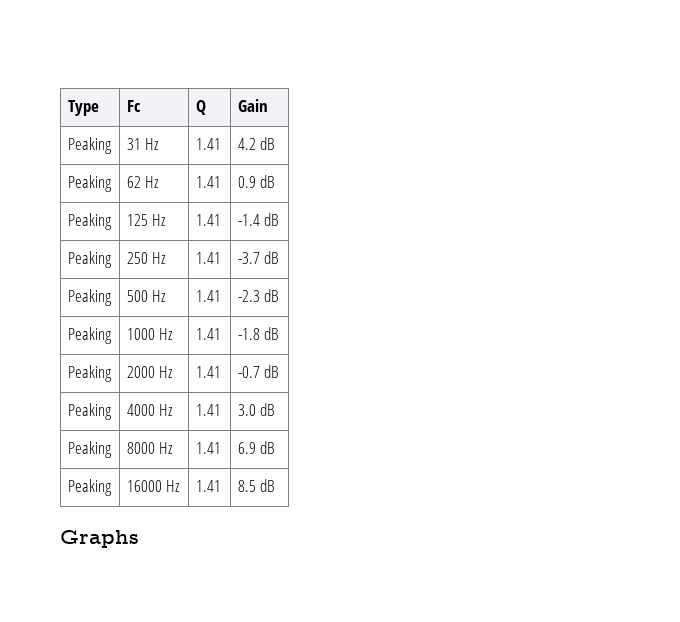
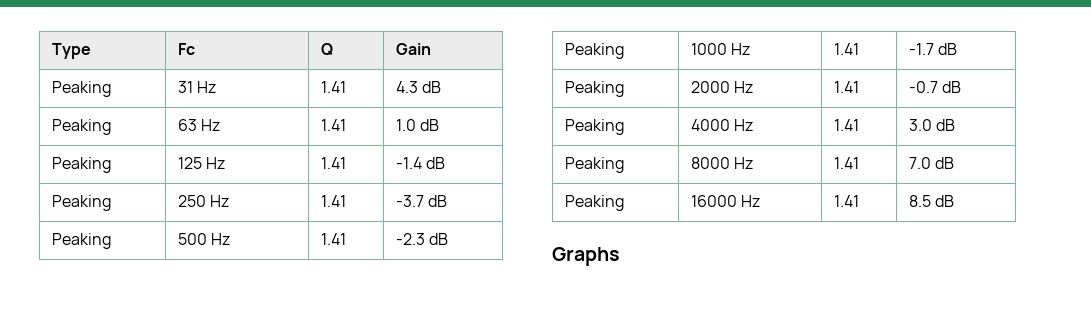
- Peaking | 31 Hz | 1.41 | 4.2 dB
- Peaking | 62 Hz | 1.41 | 0.9 dB
+ Peaking | 31 Hz | 1.41 | 4.3 dB
+ Peaking | 63 Hz | 1.41 | 1.0 dB
- Peaking | 1000 Hz | 1.41 | -1.8 dB
+ Peaking | 1000 Hz | 1.41 | -1.7 dB
- Peaking | 8000 Hz | 1.41 | 6.9 dB
+ Peaking | 8000 Hz | 1.41 | 7.0 dB

